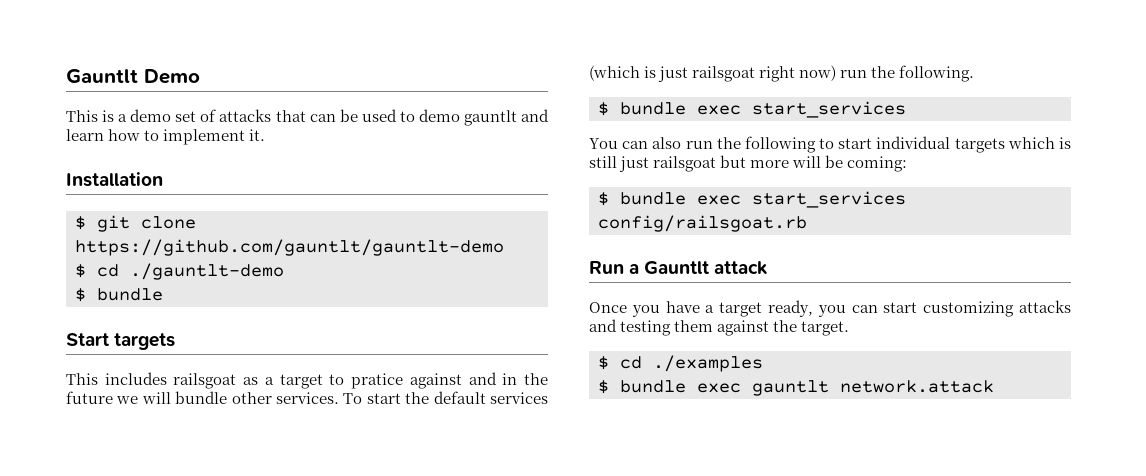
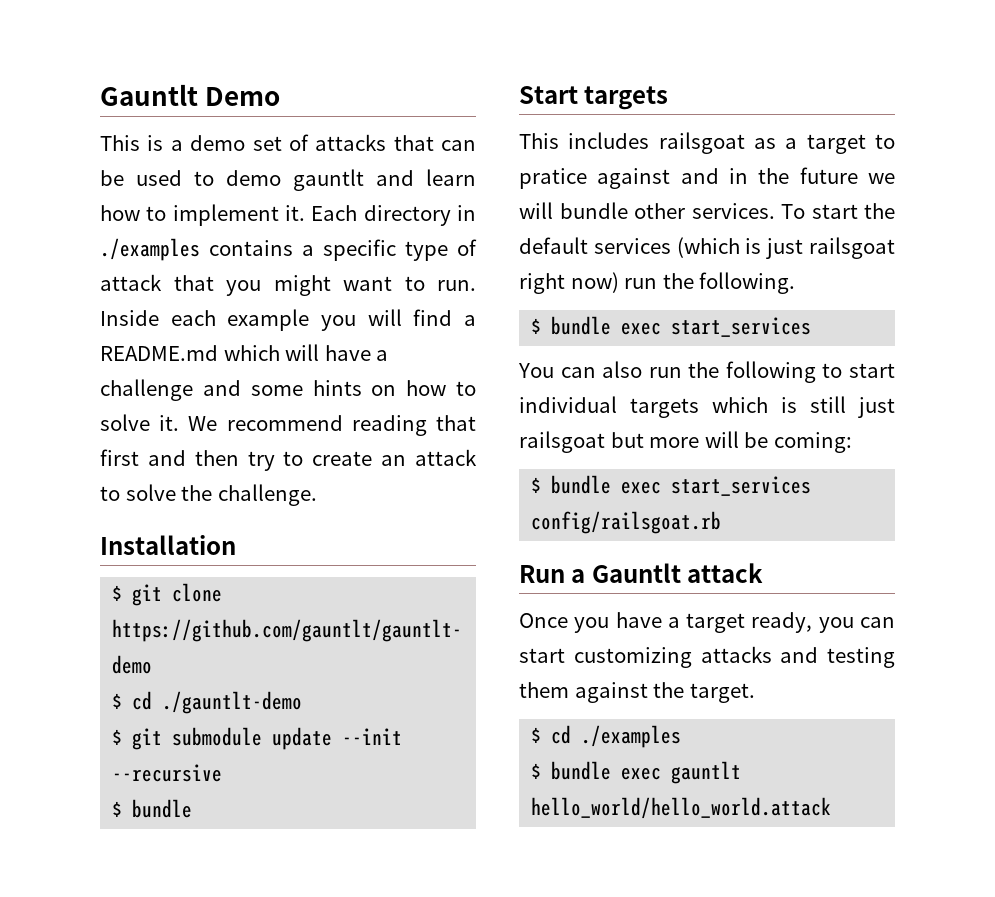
+ Each directory in ./examples contains a specific type of attack that you might want to run. Inside each example you will find a README.md which will have a challenge and some hints on how to solve it. We recommend reading that first and then try to create an attack to solve the challenge.
+ $ git submodule update --init --recursive
- $ bundle exec gauntlt network.attack
+ $ bundle exec gauntlt hello_world/hello_world.attack

